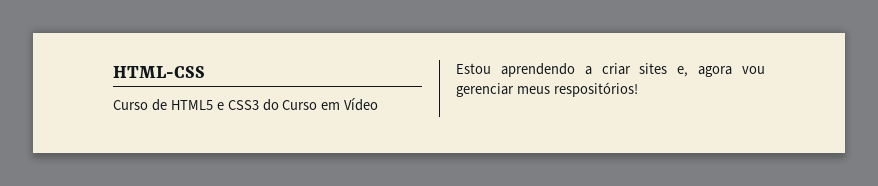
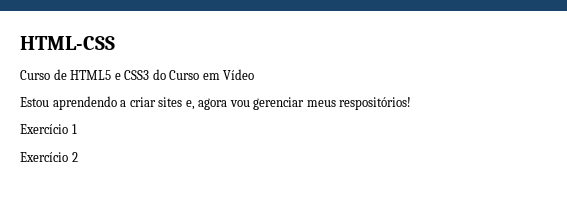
+ Exercício 1
+ Exercício 2

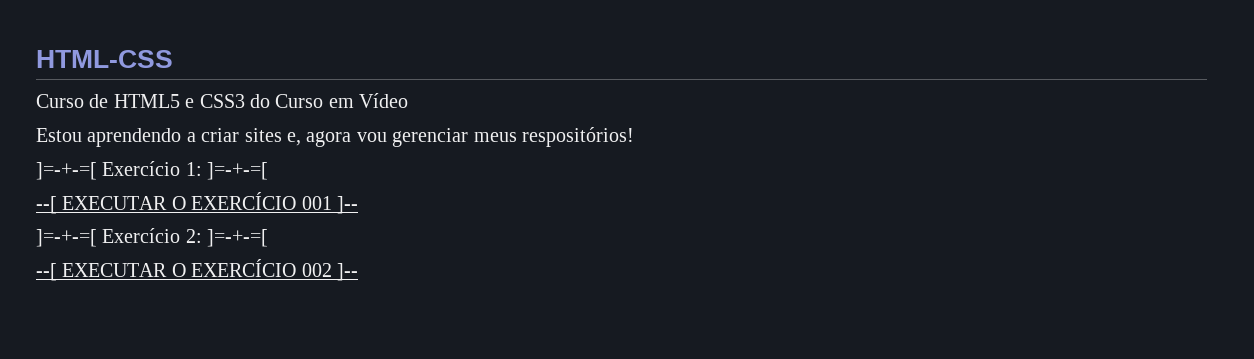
- Exercício 1
- Exercício 2
+ ]=-+-=[ Exercício 1: ]=-+-=[
+ --[ EXECUTAR O EXERCÍCIO 001 ]--
+ ]=-+-=[ Exercício 2: ]=-+-=[
+ --[ EXECUTAR O EXERCÍCIO 002 ]--

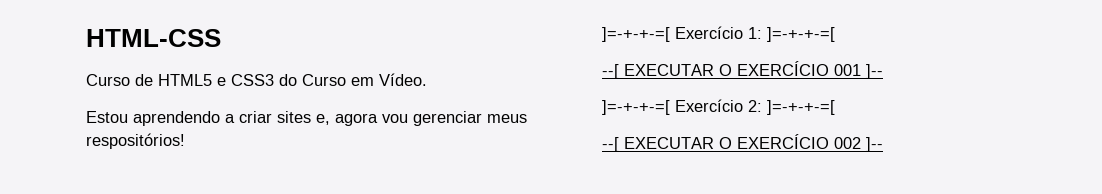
- Curso de HTML5 e CSS3 do Curso em Vídeo
+ Curso de HTML5 e CSS3 do Curso em Vídeo.
- ]=-+-=[ Exercício 1: ]=-+-=[
+ ]=-+-+-=[ Exercício 1: ]=-+-+-=[
- ]=-+-=[ Exercício 2: ]=-+-=[
+ ]=-+-+-=[ Exercício 2: ]=-+-+-=[

